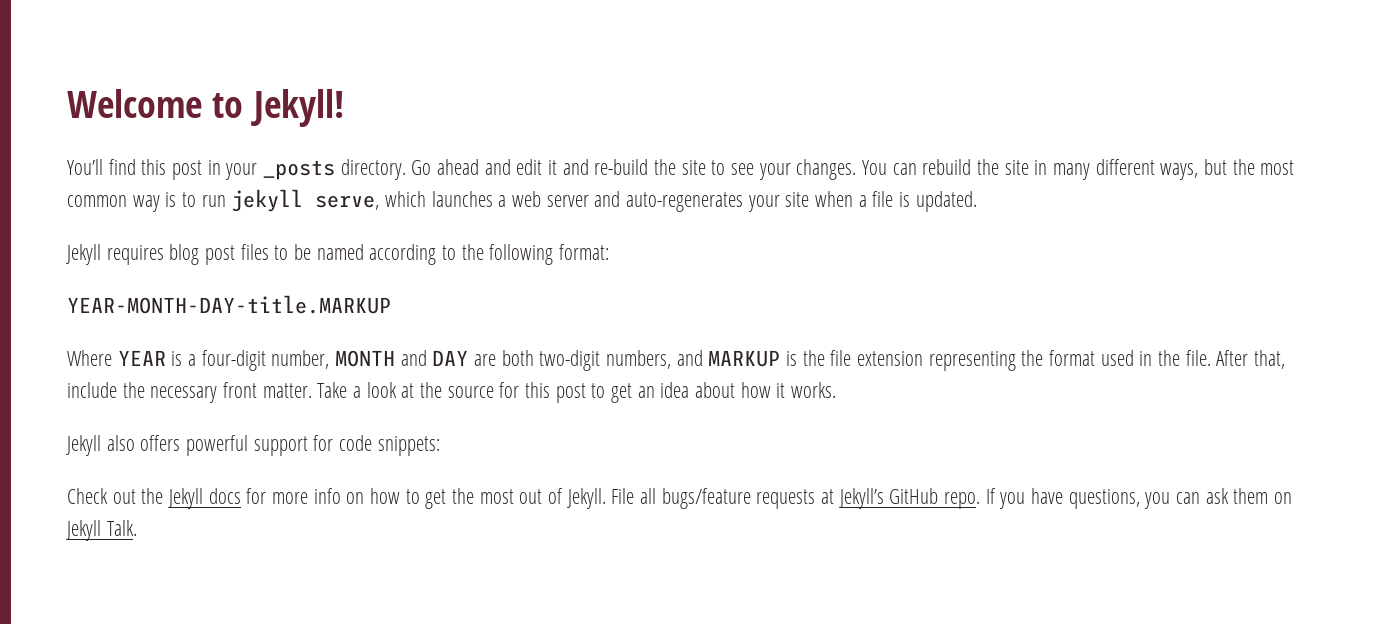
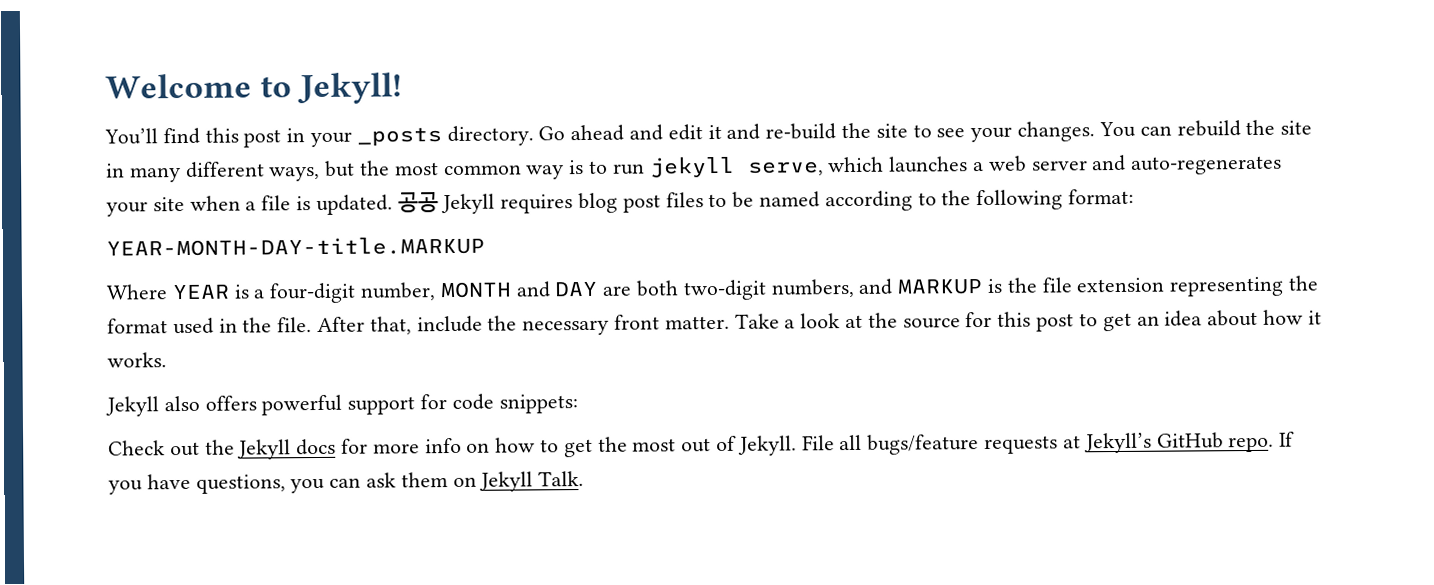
- You can rebuild the site in many different ways, but the most common way is to run jekyll serve, which launches a web server and auto-regenerates your site when a file is updated.
- Jekyll requires blog post files to be named according to the following format:
+ You can rebuild the site in many different ways, but the most common way is to run jekyll serve, which launches a web server and auto-regenerates your site when a file is updated. 공공 Jekyll requires blog post files to be named according to the following format:

